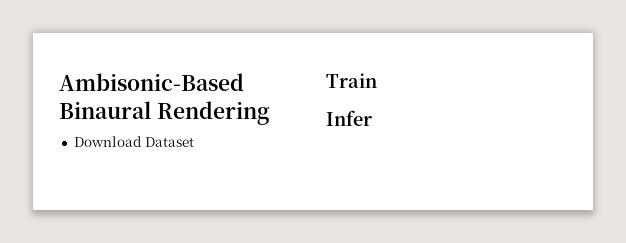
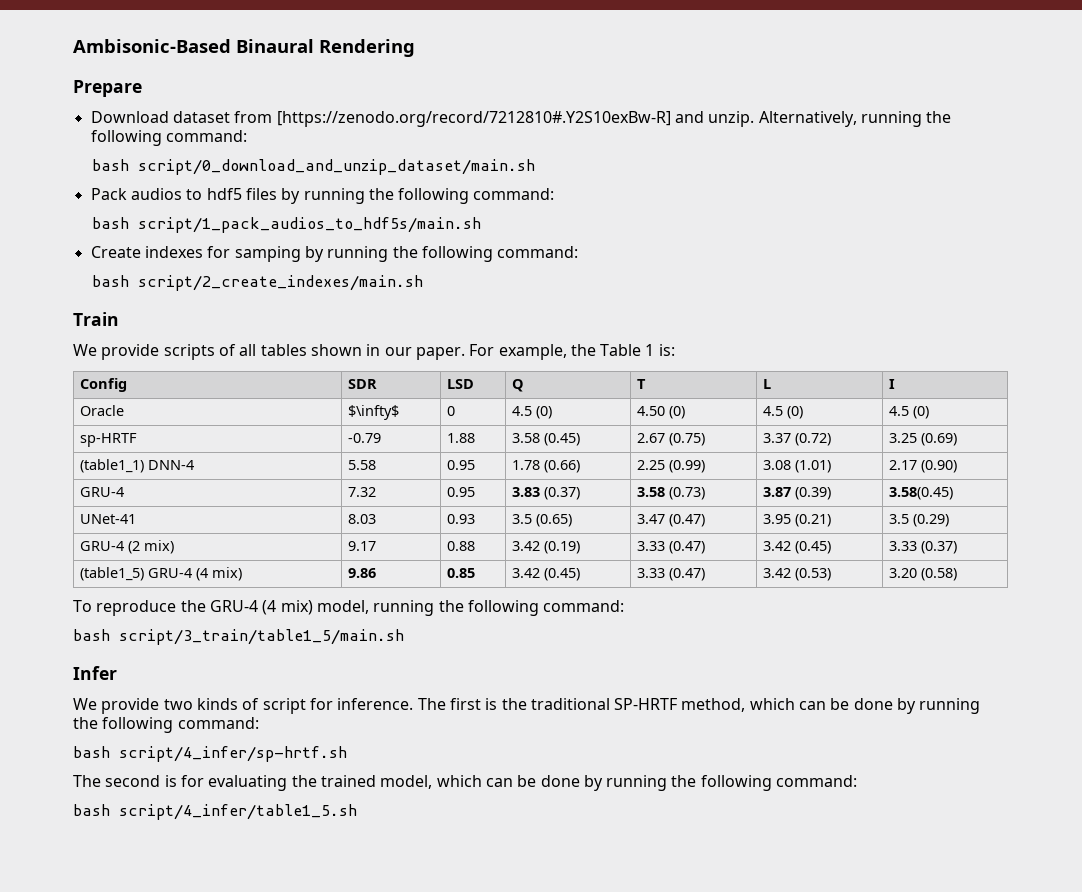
+ Prepare
- Download Dataset
+ Download dataset from [https://zenodo.org/record/7212810#.Y2S10exBw-R] and unzip. Alternatively, running the following command:
+ bash script/0_download_and_unzip_dataset/main.sh
+ Pack audios to hdf5 files by running the following command:
+ bash script/1_pack_audios_to_hdf5s/main.sh
+ Create indexes for samping by running the following command:
+ bash script/2_create_indexes/main.sh
  Train
+ We provide scripts of all tables shown in our paper. For example, the Table 1 is:
+ Config | SDR | LSD | Q | T | L | I
+ Oracle | $\infty$ | 0 | 4.5 (0) | 4.50 (0) | 4.5 (0) | 4.5 (0)
+ sp-HRTF | -0.79 | 1.88 | 3.58 (0.45) | 2.67 (0.75) | 3.37 (0.72) | 3.25 (0.69)
+ (table1_1) DNN-4 | 5.58 | 0.95 | 1.78 (0.66) | 2.25 (0.99) | 3.08 (1.01) | 2.17 (0.90)
+ GRU-4 | 7.32 | 0.95 | 3.83 (0.37) | 3.58 (0.73) | 3.87 (0.39) | 3.58(0.45)
+ UNet-41 | 8.03 | 0.93 | 3.5 (0.65) | 3.47 (0.47) | 3.95 (0.21) | 3.5 (0.29)
+ GRU-4 (2 mix) | 9.17 | 0.88 | 3.42 (0.19) | 3.33 (0.47) | 3.42 (0.45) | 3.33 (0.37)
+ (table1_5) GRU-4 (4 mix) | 9.86 | 0.85 | 3.42 (0.45) | 3.33 (0.47) | 3.42 (0.53) | 3.20 (0.58)
+ To reproduce the GRU-4 (4 mix) model, running the following command:
+ bash script/3_train/table1_5/main.sh
  Infer
+ We provide two kinds of script for inference. The first is the traditional SP-HRTF method, which can be done by running the following command:
+ bash script/4_infer/sp-hrtf.sh
+ The second is for evaluating the trained model, which can be done by running the following command:
+ bash script/4_infer/table1_5.sh

